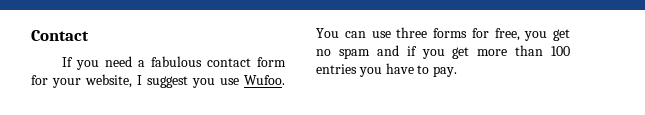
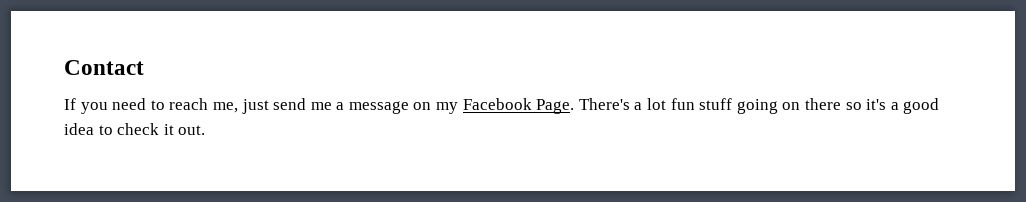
- If you need a fabulous contact form for your website, I suggest you use Wufoo. You can use three forms for free, you get no spam and if you get more than 100 entries you have to pay.
+ If you need to reach me, just send me a message on my Facebook Page. There's a lot fun stuff going on there so it's a good idea to check it out.

